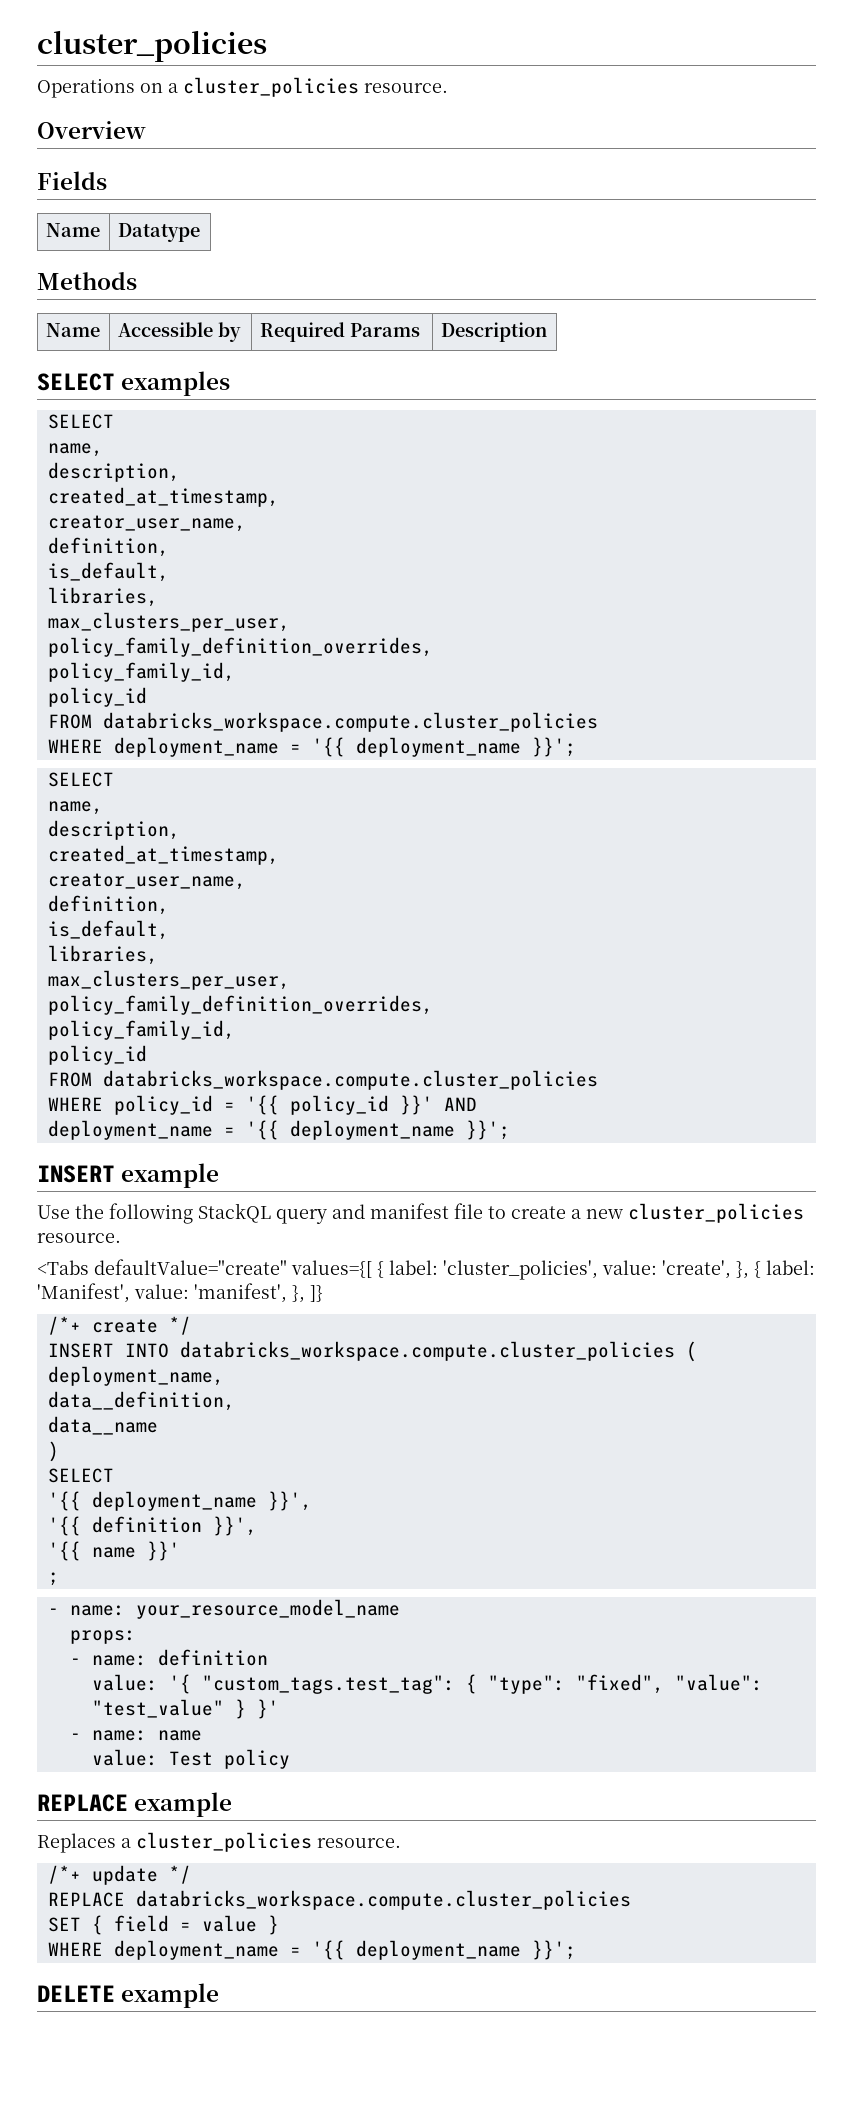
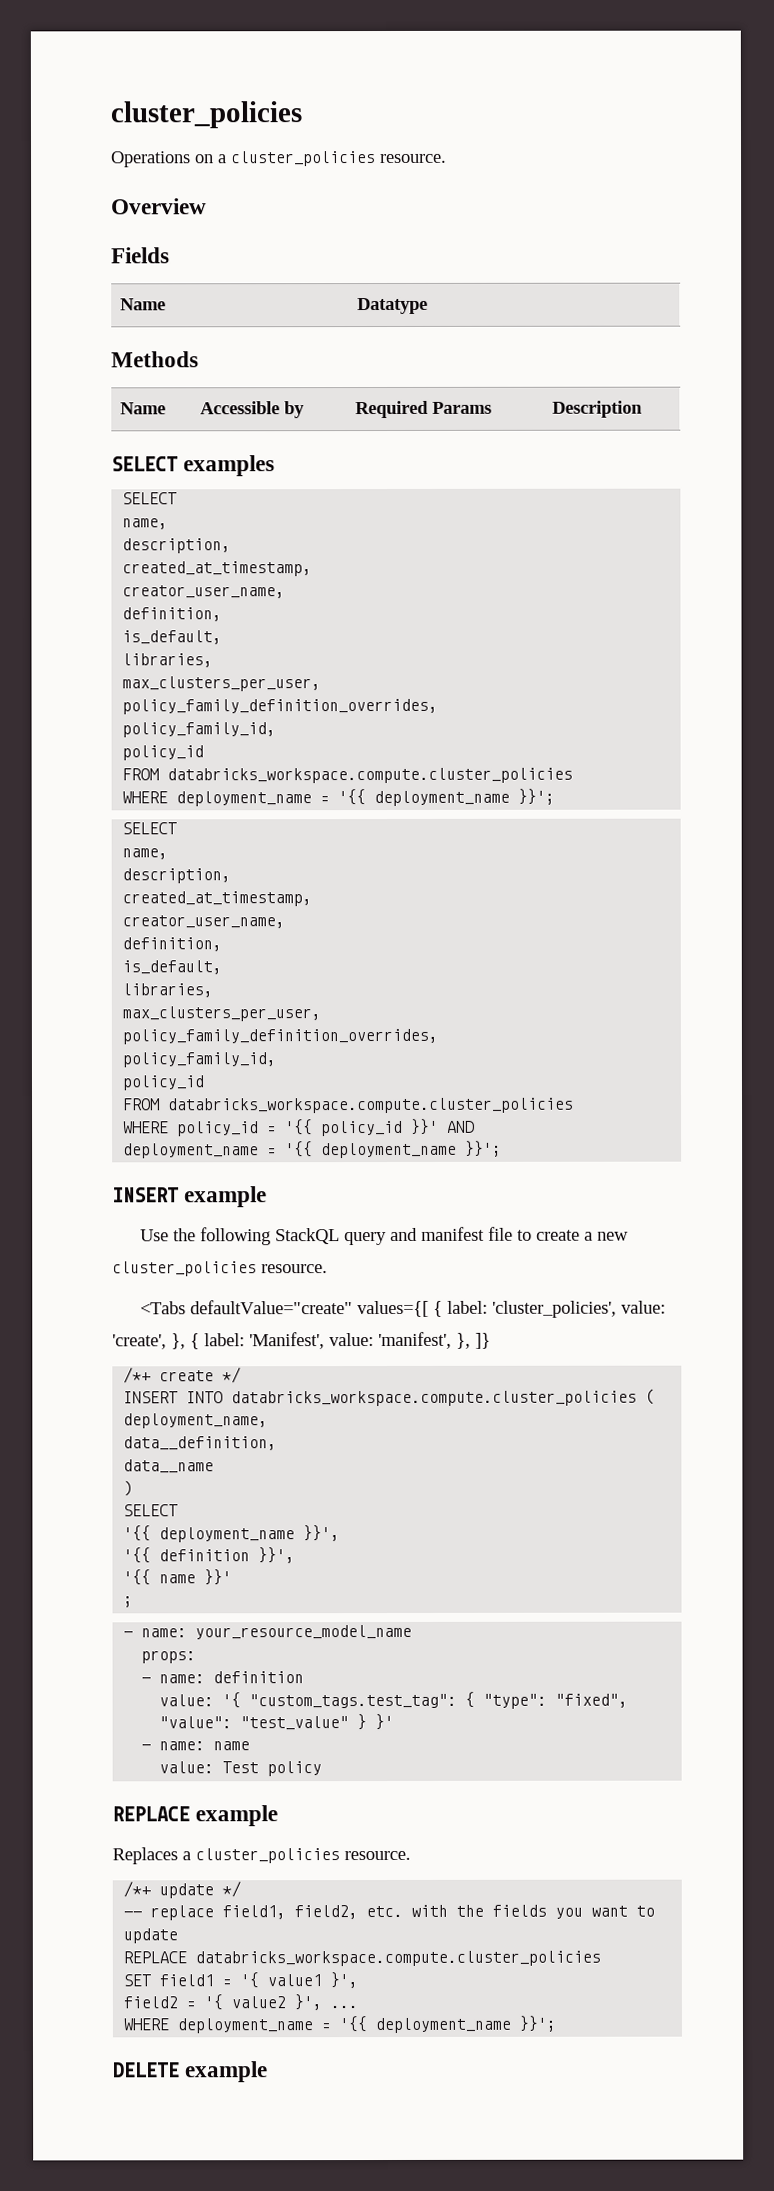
+ -- replace field1, field2, etc. with the fields you want to update
  REPLACE databricks_workspace.compute.cluster_policies
- SET { field = value }
+ SET field1 = '{ value1 }',
+ field2 = '{ value2 }', ...

